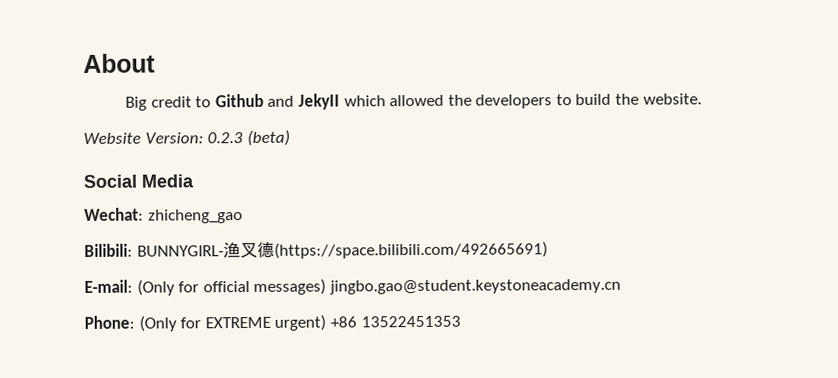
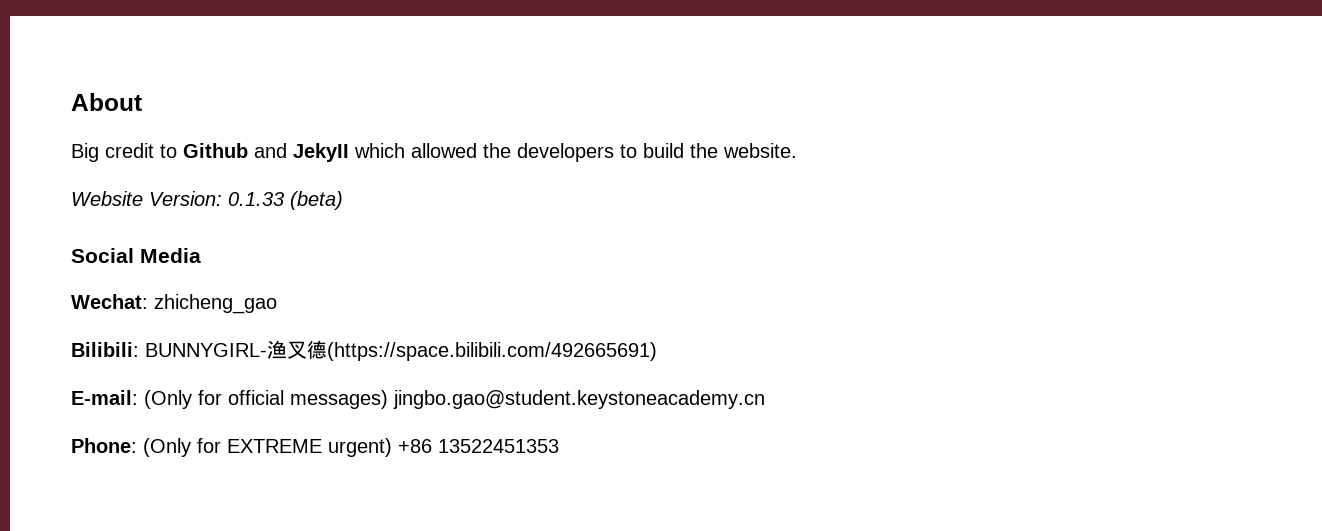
- Website Version: 0.2.3 (beta)
+ Website Version: 0.1.33 (beta)

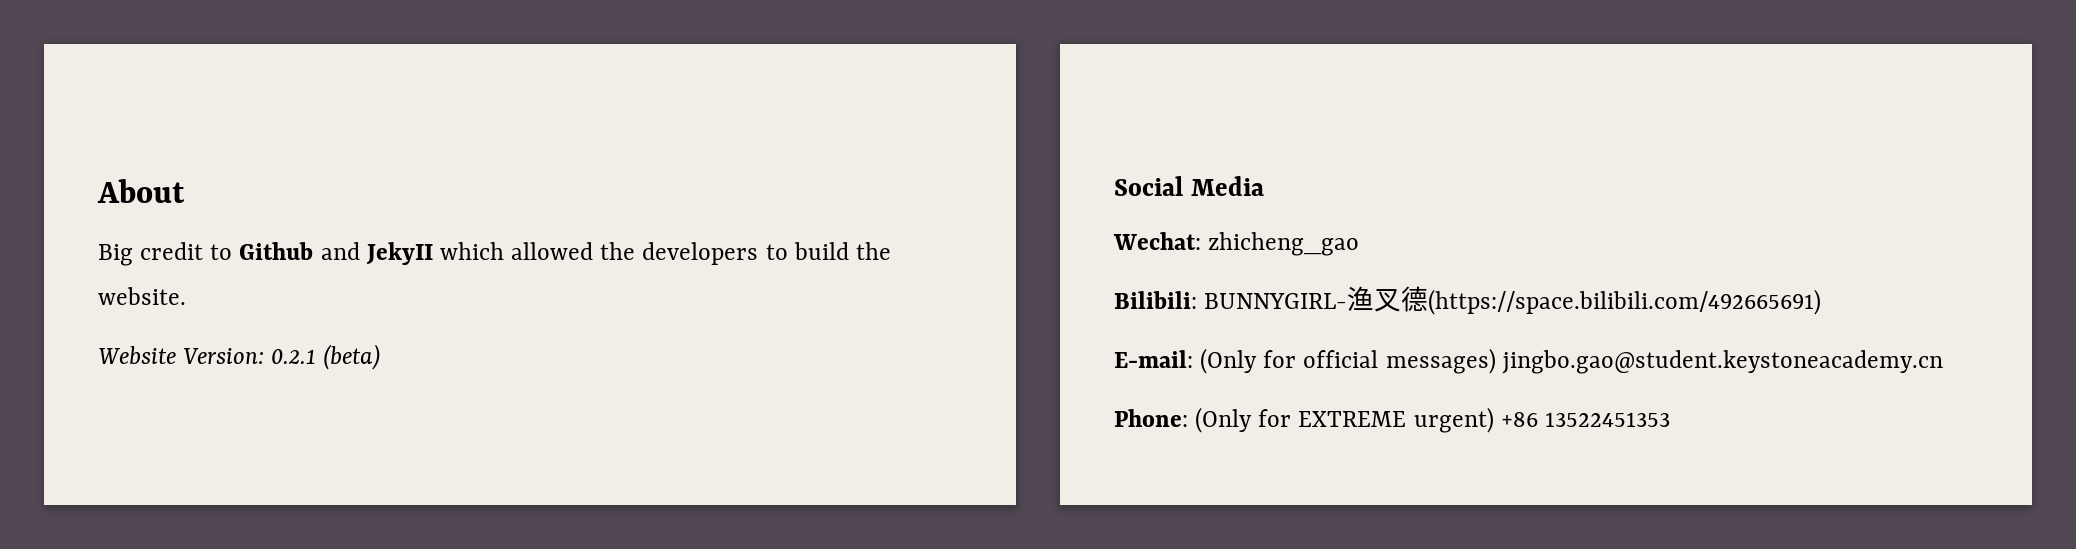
- Website Version: 0.1.33 (beta)
+ Website Version: 0.2.1 (beta)

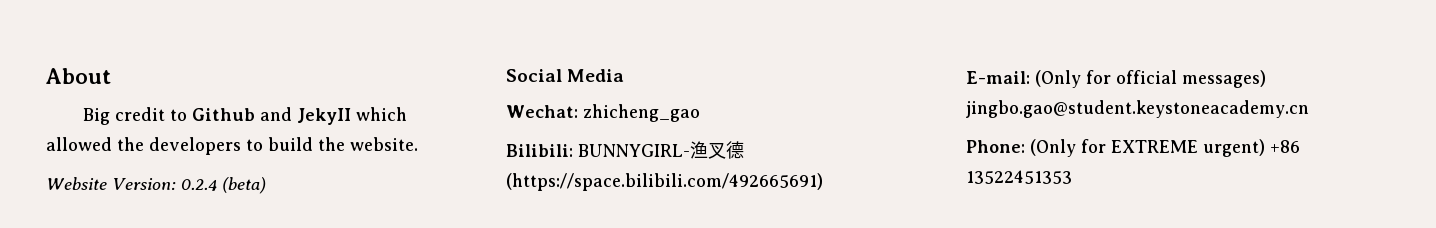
- Website Version: 0.2.1 (beta)
+ Website Version: 0.2.4 (beta)

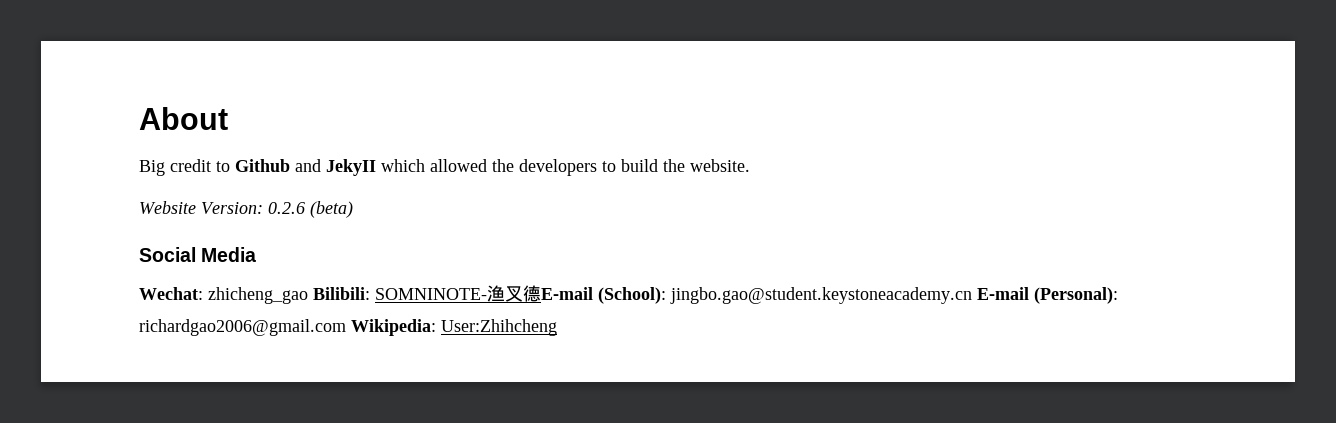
- Website Version: 0.2.4 (beta)
+ Website Version: 0.2.6 (beta)
- Wechat: zhicheng_gao
- Bilibili: BUNNYGIRL-渔叉德(https://space.bilibili.com/492665691)
- E-mail: (Only for official messages) jingbo.gao@student.keystoneacademy.cn
- Phone: (Only for EXTREME urgent) +86 13522451353
+ Wechat: zhicheng_gao Bilibili: SOMNINOTE-渔叉德E-mail (School): jingbo.gao@student.keystoneacademy.cn E-mail (Personal): richardgao2006@gmail.com Wikipedia: User:Zhihcheng

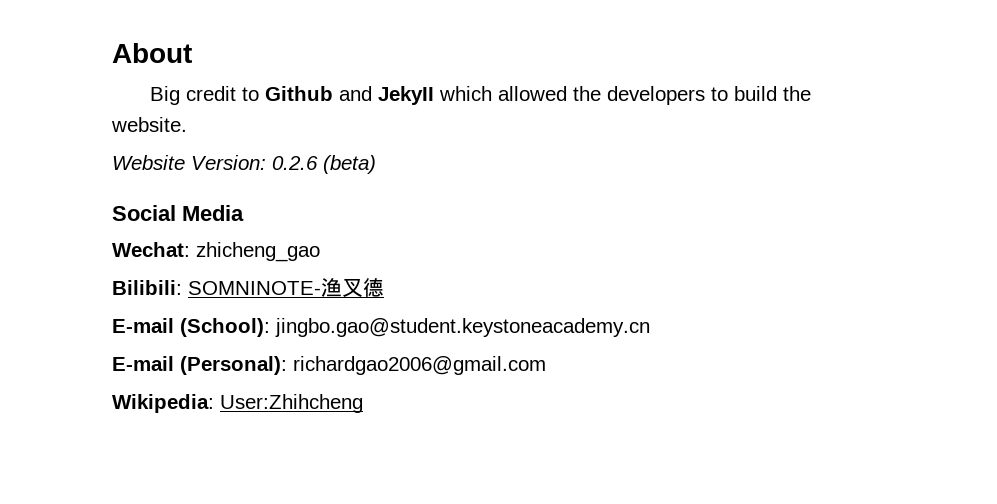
- Wechat: zhicheng_gao Bilibili: SOMNINOTE-渔叉德E-mail (School): jingbo.gao@student.keystoneacademy.cn E-mail (Personal): richardgao2006@gmail.com Wikipedia: User:Zhihcheng
+ Wechat: zhicheng_gao
+ Bilibili: SOMNINOTE-渔叉德
+ E-mail (School): jingbo.gao@student.keystoneacademy.cn
+ E-mail (Personal): richardgao2006@gmail.com
+ Wikipedia: User:Zhihcheng

